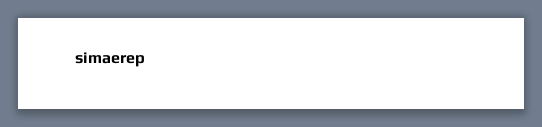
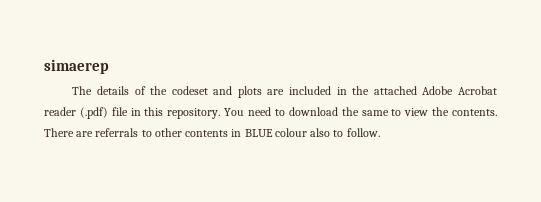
+ The details of the codeset and plots are included in the attached Adobe Acrobat reader (.pdf) file in this repository. You need to download the same to view the contents. There are referrals to other contents in BLUE colour also to follow.

